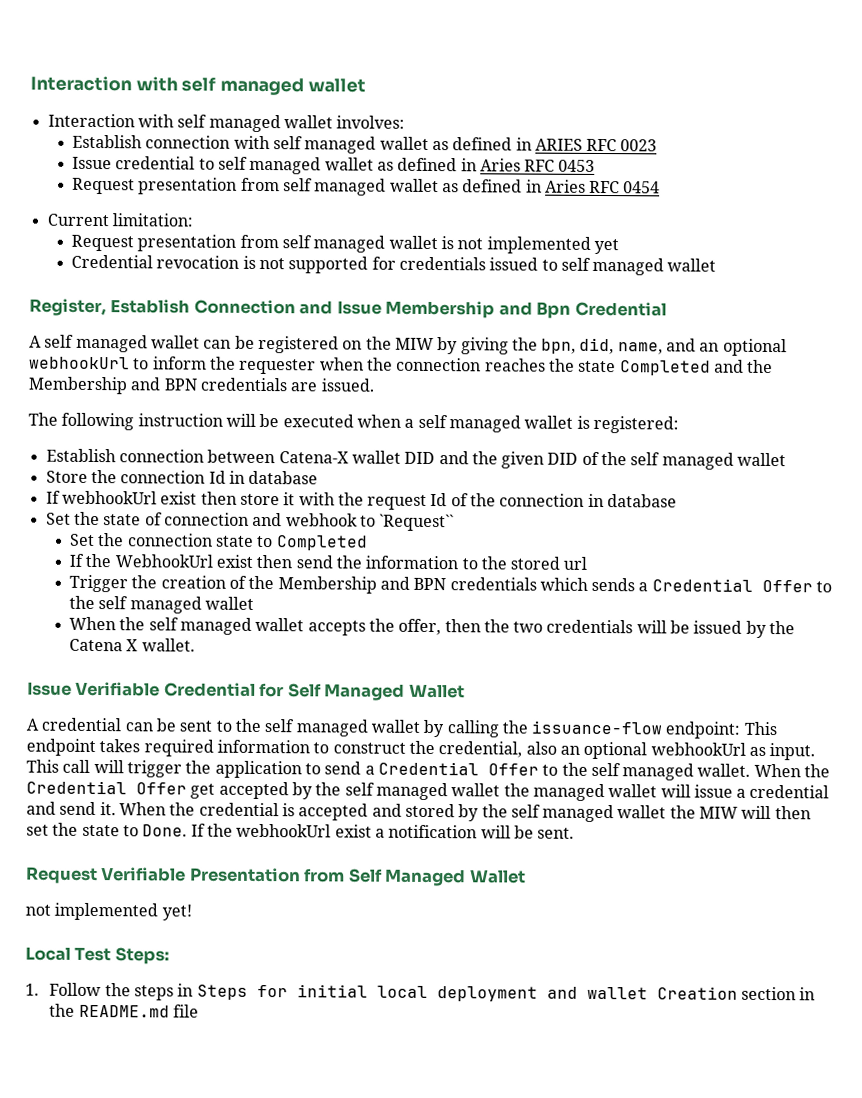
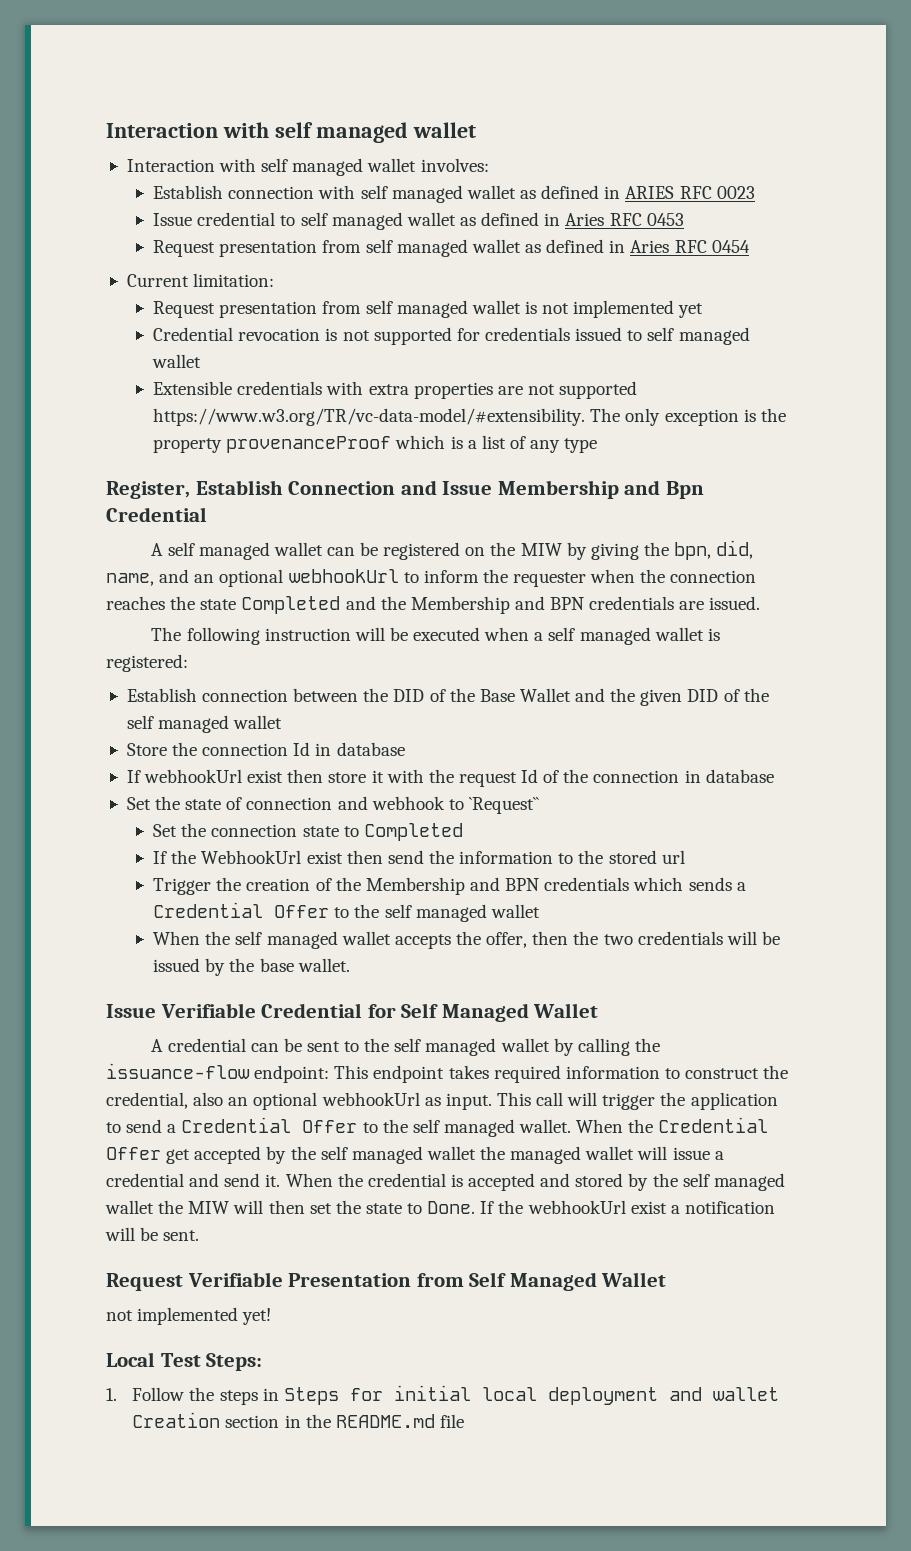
+ Extensible credentials with extra properties are not supported https://www.w3.org/TR/vc-data-model/#extensibility. The only exception is the property provenanceProof which is a list of any type
- Establish connection between Catena-X wallet DID and the given DID of the self managed wallet
+ Establish connection between the DID of the Base Wallet and the given DID of the self managed wallet
- When the self managed wallet accepts the offer, then the two credentials will be issued by the Catena X wallet.
+ When the self managed wallet accepts the offer, then the two credentials will be issued by the base wallet.

